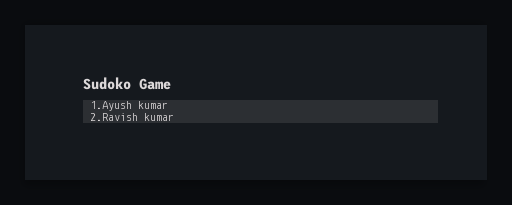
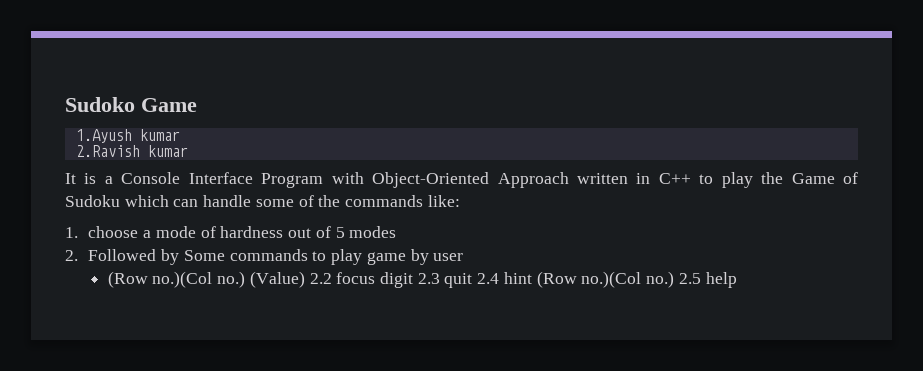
+ It is a Console Interface Program with Object-Oriented Approach written in C++ to play the Game of Sudoku which can handle some of the commands like:
+ 1. choose a mode of hardness out of 5 modes
+ 2. Followed by Some commands to play game by user
+ (Row no.)(Col no.) (Value) 2.2 focus digit 2.3 quit 2.4 hint (Row no.)(Col no.) 2.5 help

